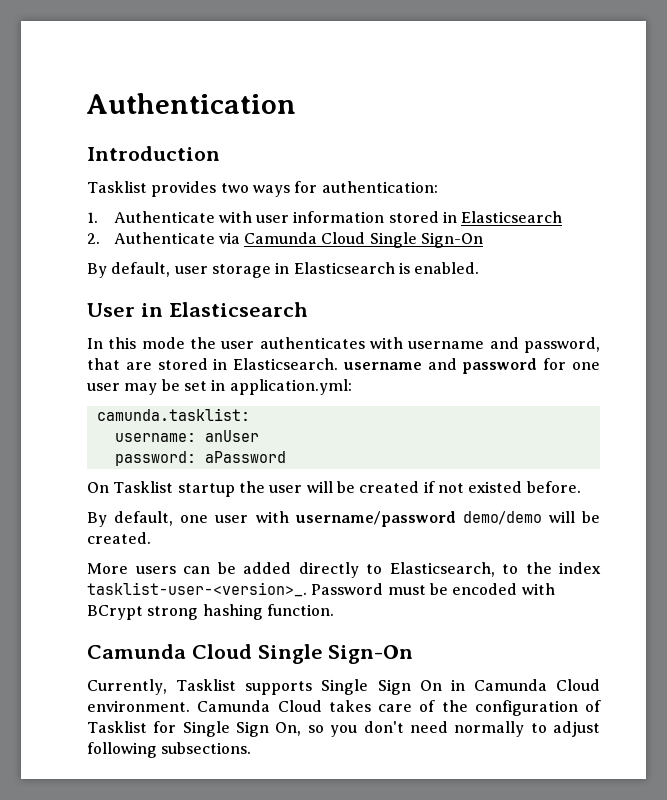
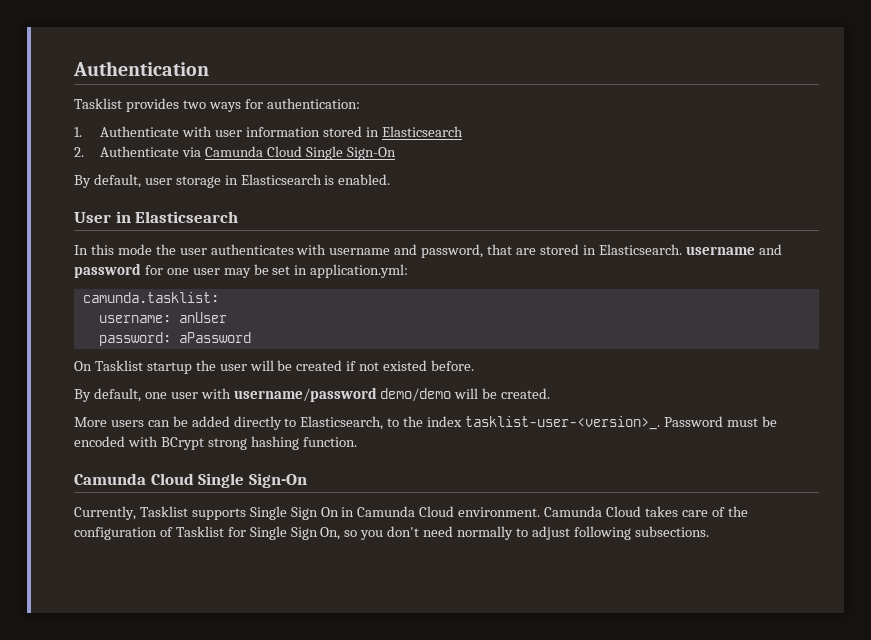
- Introduction

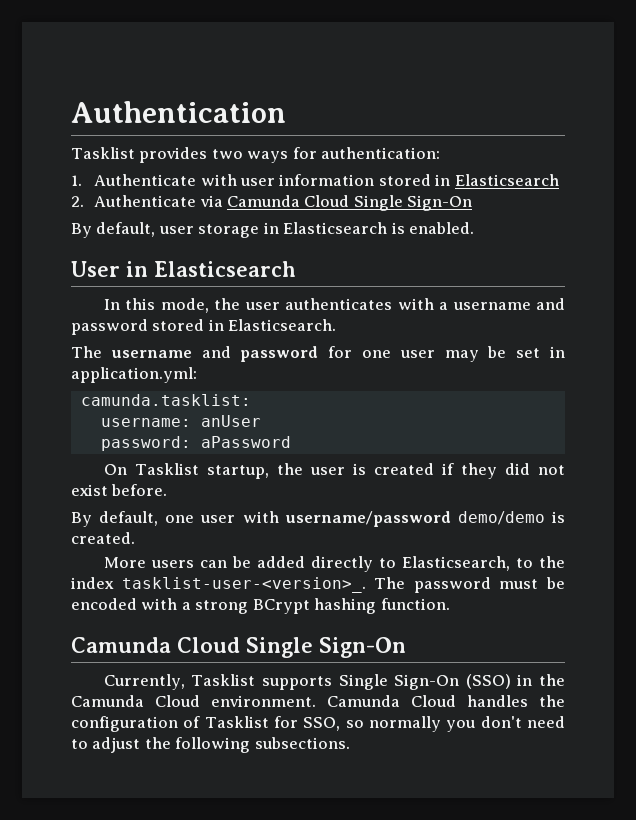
- In this mode the user authenticates with username and password, that are stored in Elasticsearch. username and password for one user may be set in application.yml:
+ In this mode, the user authenticates with a username and password stored in Elasticsearch.
+ The username and password for one user may be set in application.yml:
- On Tasklist startup the user will be created if not existed before.
+ On Tasklist startup, the user is created if they did not exist before.
- By default, one user with username/password demo/demo will be created.
+ By default, one user with username/password demo/demo is created.
- Password must be encoded with BCrypt strong hashing function.
+ The password must be encoded with a strong BCrypt hashing function.
- Currently, Tasklist supports Single Sign On in Camunda Cloud environment.
+ Currently, Tasklist supports Single Sign-On (SSO) in the Camunda Cloud environment.
- Camunda Cloud takes care of the configuration of Tasklist for Single Sign On, so you don't need normally to adjust following subsections.
+ Camunda Cloud handles the configuration of Tasklist for SSO, so normally you don't need to adjust the following subsections.

